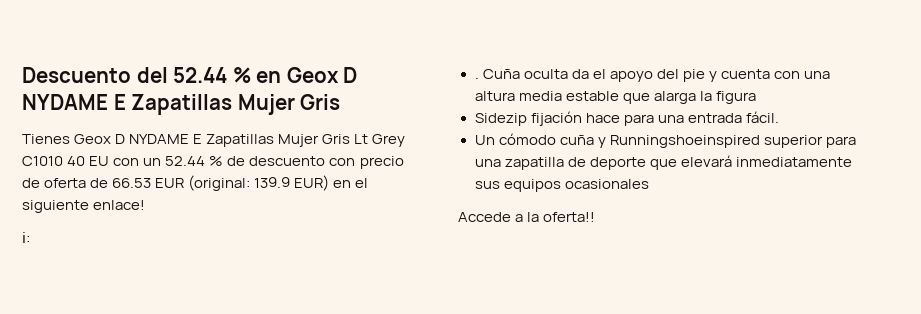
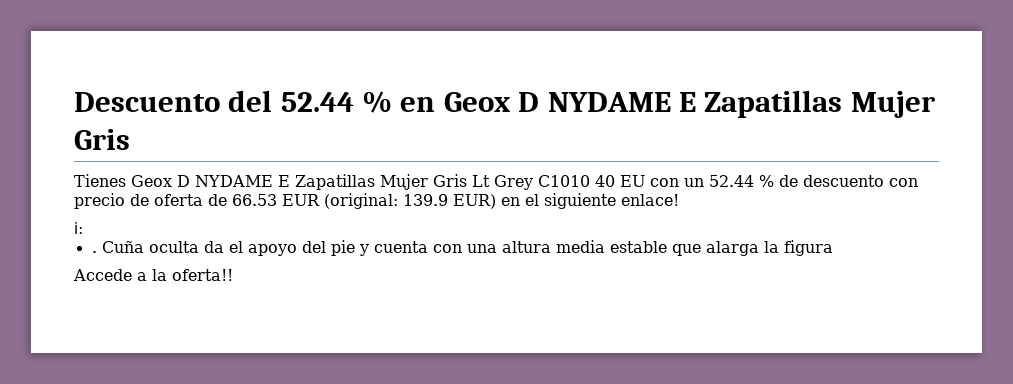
- Sidezip fijación hace para una entrada fácil.
- Un cómodo cuña y Runningshoeinspired superior para una zapatilla de deporte que elevará inmediatamente sus equipos ocasionales

